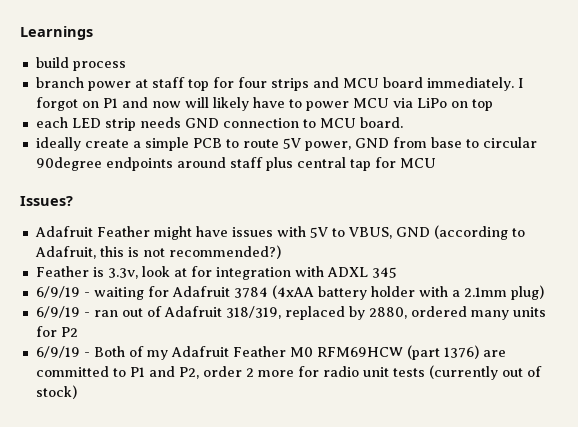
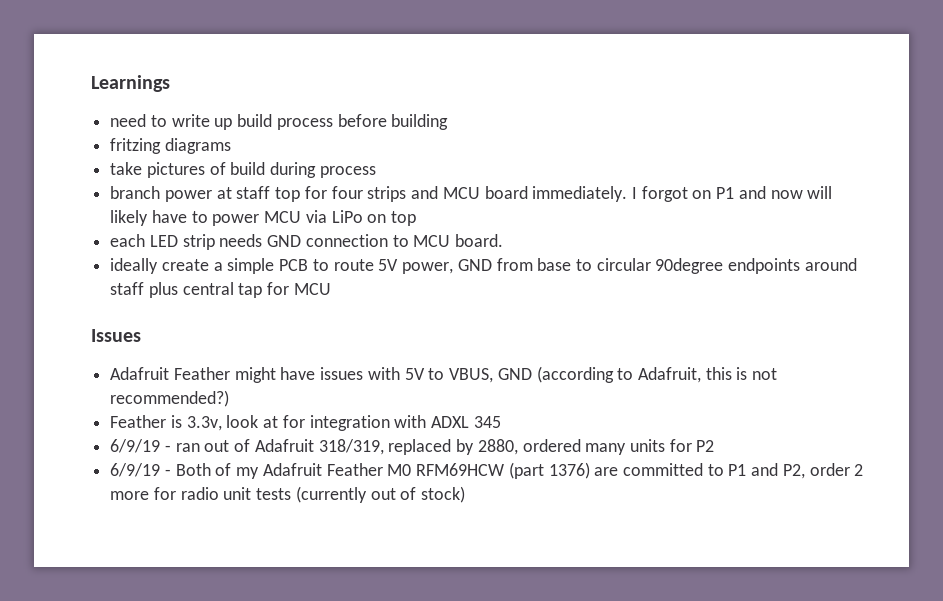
- build process
+ need to write up build process before building
+ fritzing diagrams
+ take pictures of build during process
- Issues?
+ Issues
- 6/9/19 - waiting for Adafruit 3784 (4xAA battery holder with a 2.1mm plug)

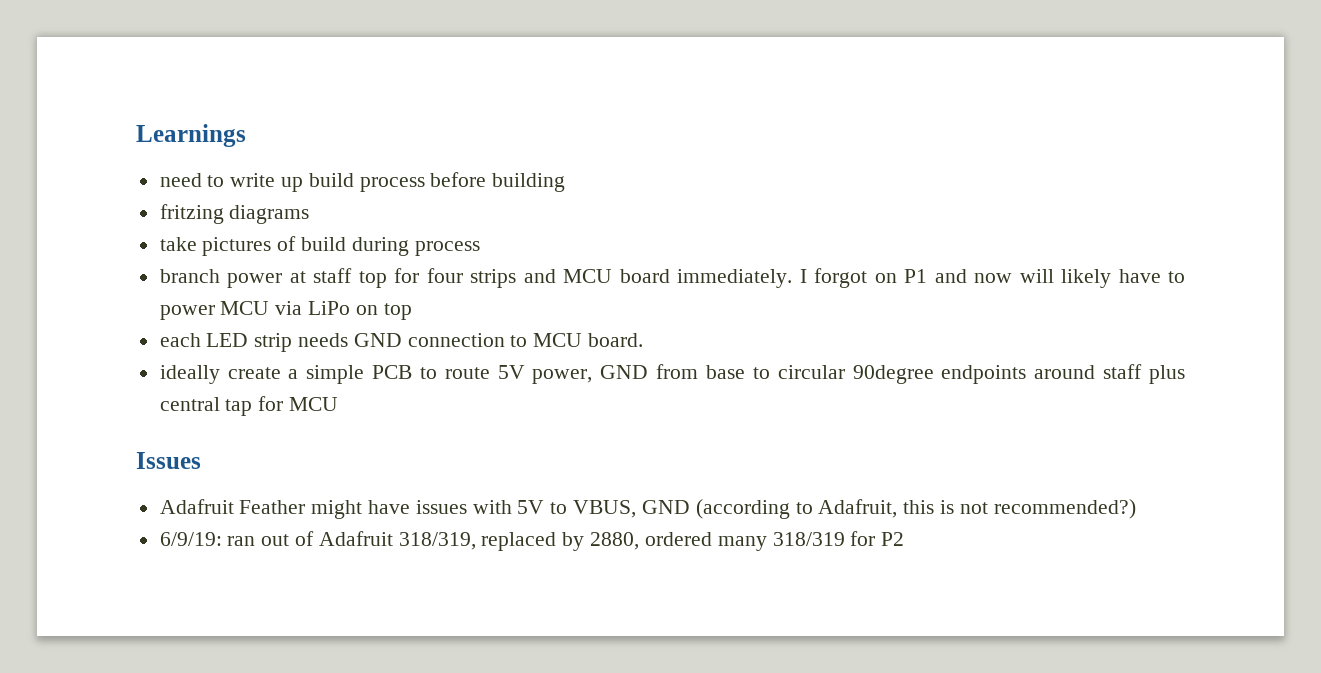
- Feather is 3.3v, look at for integration with ADXL 345
- 6/9/19 - ran out of Adafruit 318/319, replaced by 2880, ordered many units for P2
+ 6/9/19: ran out of Adafruit 318/319, replaced by 2880, ordered many 318/319 for P2
- 6/9/19 - Both of my Adafruit Feather M0 RFM69HCW (part 1376) are committed to P1 and P2, order 2 more for radio unit tests (currently out of stock)

